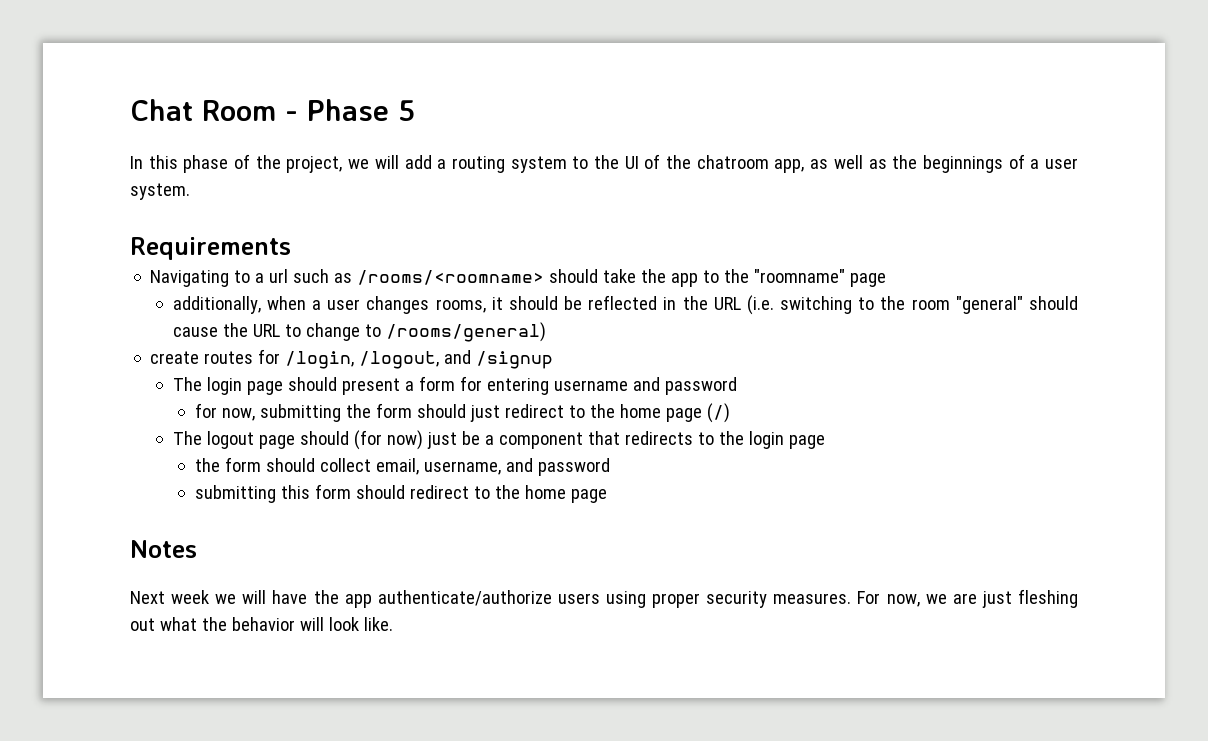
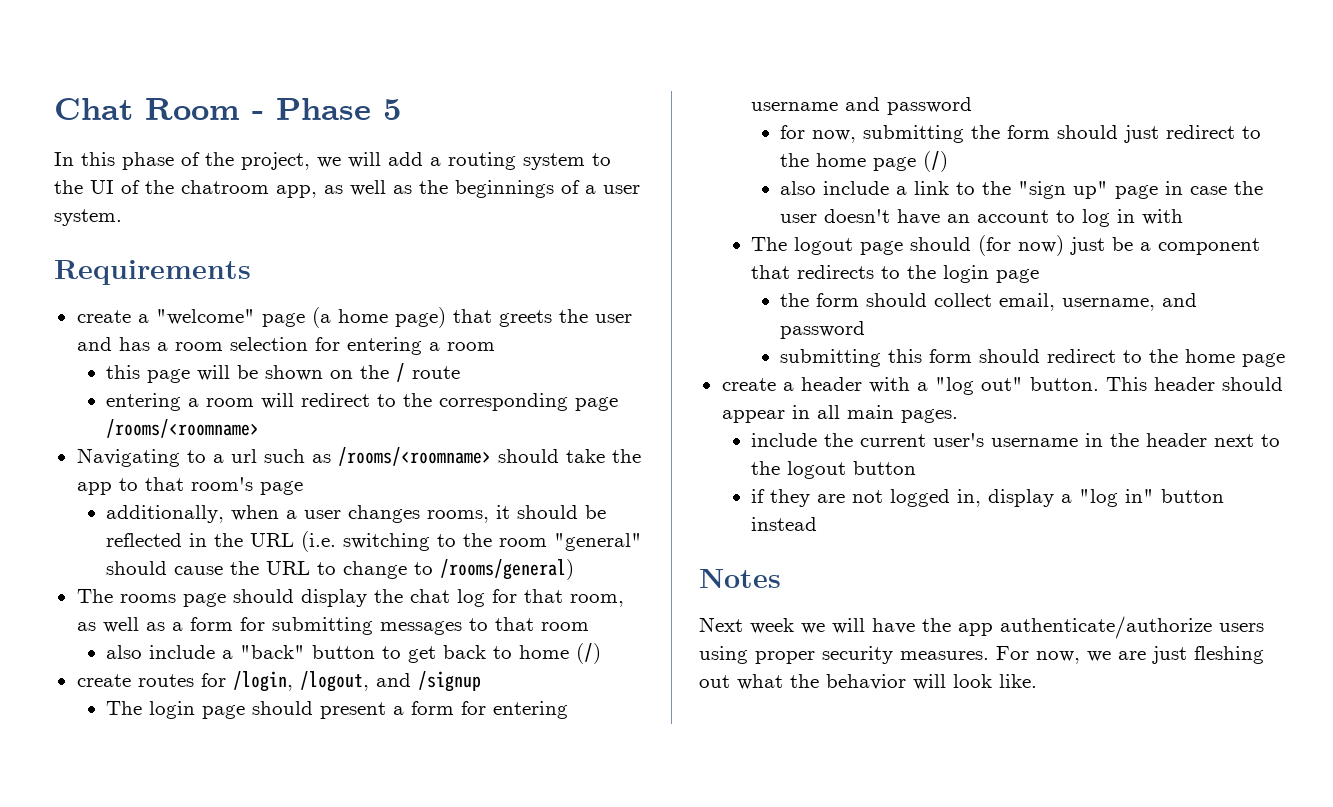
+ create a "welcome" page (a home page) that greets the user and has a room selection for entering a room
+ this page will be shown on the / route
+ entering a room will redirect to the corresponding page /rooms/<roomname>
- Navigating to a url such as /rooms/<roomname> should take the app to the "roomname" page
+ Navigating to a url such as /rooms/<roomname> should take the app to that room's page
+ The rooms page should display the chat log for that room, as well as a form for submitting messages to that room
+ also include a "back" button to get back to home (/)
+ also include a link to the "sign up" page in case the user doesn't have an account to log in with
+ create a header with a "log out" button. This header should appear in all main pages.
+ include the current user's username in the header next to the logout button
+ if they are not logged in, display a "log in" button instead

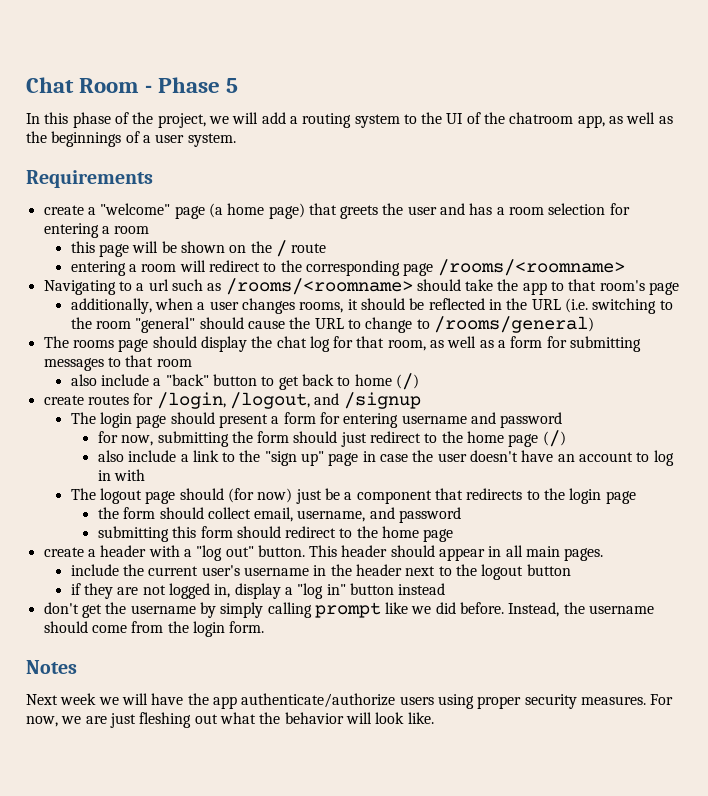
+ don't get the username by simply calling prompt like we did before. Instead, the username should come from the login form.

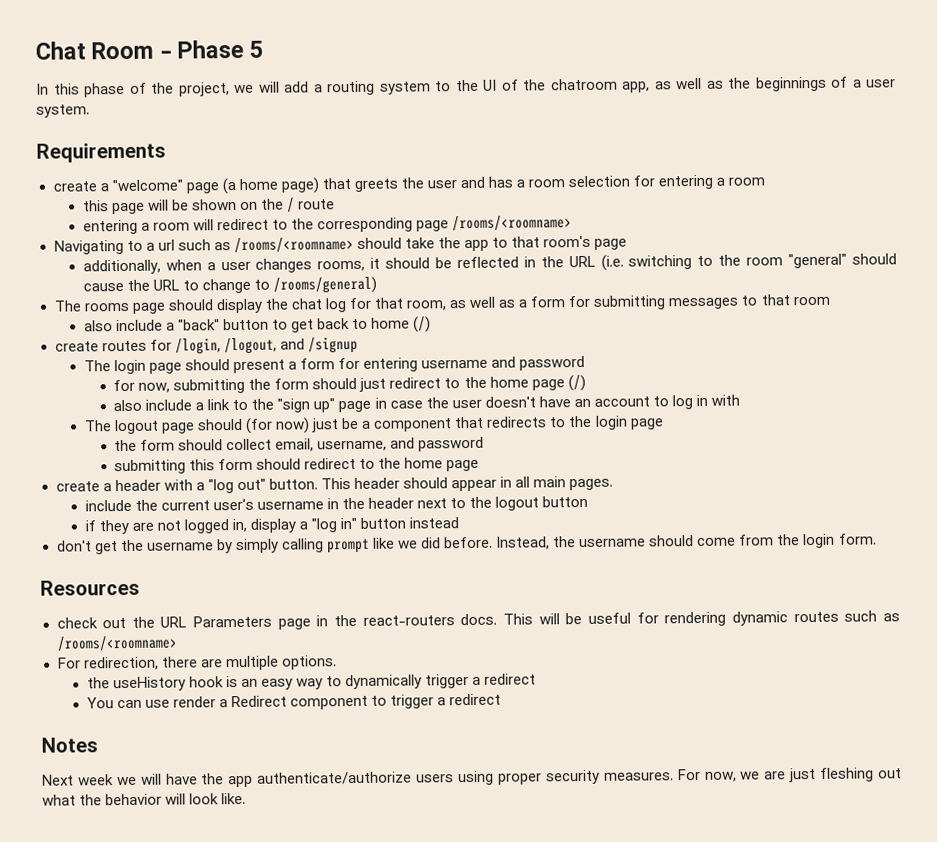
+ Resources
+ check out the URL Parameters page in the react-routers docs. This will be useful for rendering dynamic routes such as /rooms/<roomname>
+ For redirection, there are multiple options.
+ the useHistory hook is an easy way to dynamically trigger a redirect
+ You can use render a Redirect component to trigger a redirect

